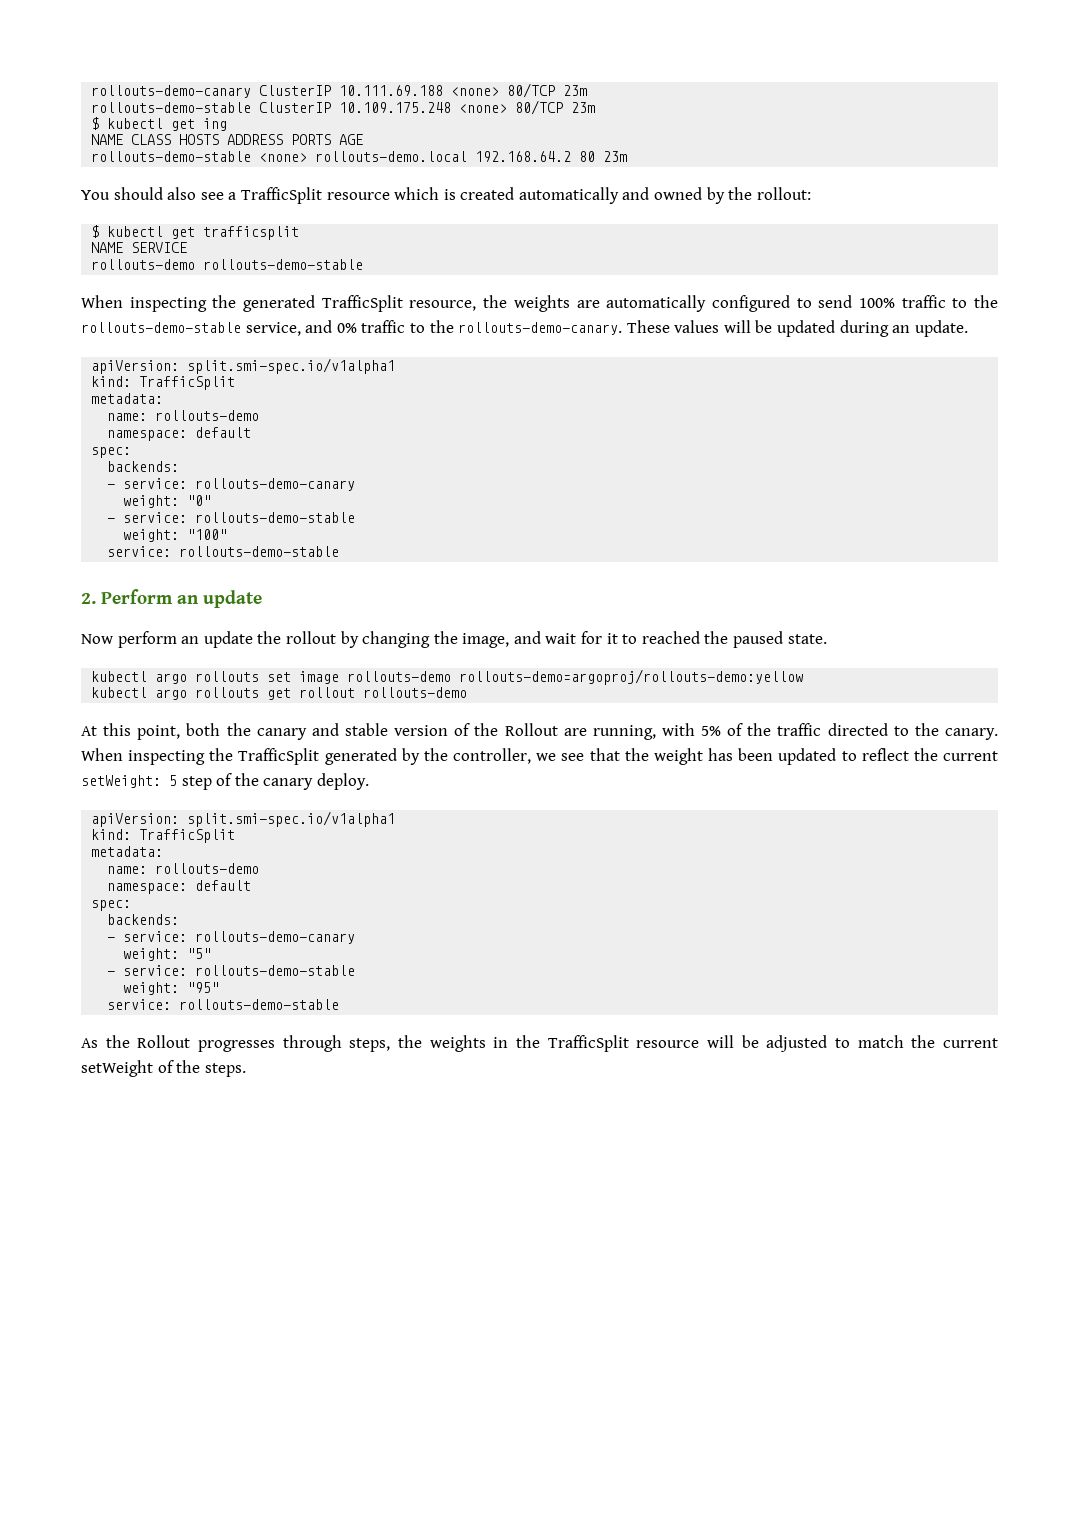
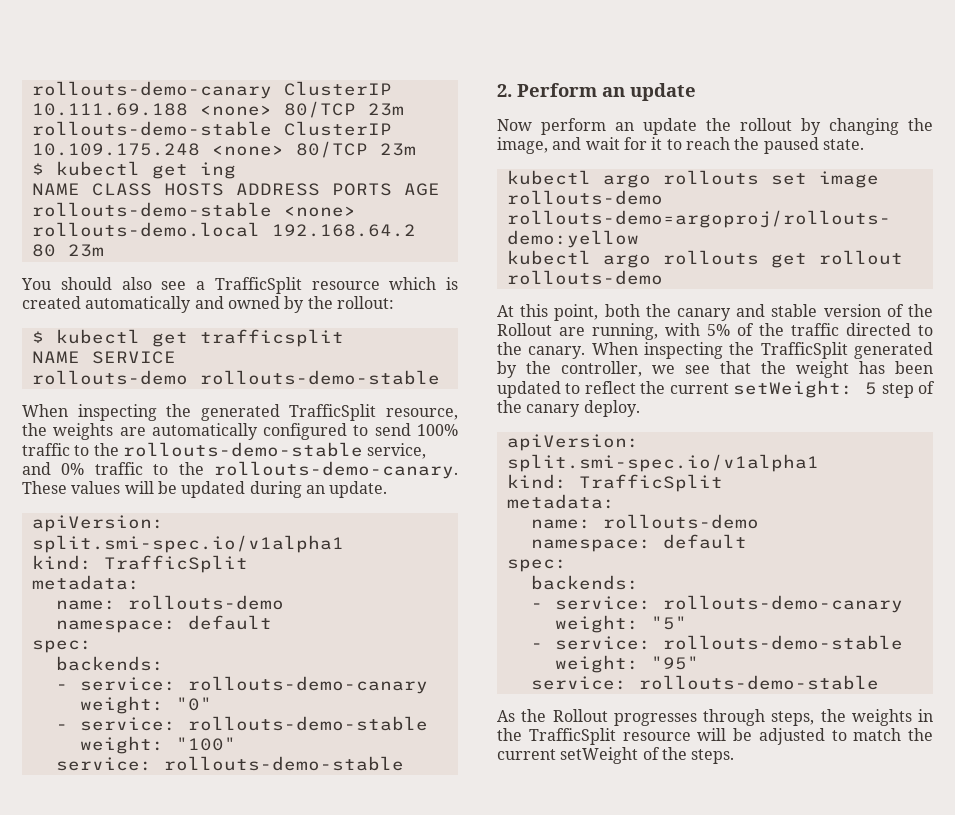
- Now perform an update the rollout by changing the image, and wait for it to reached the paused state.
+ Now perform an update the rollout by changing the image, and wait for it to reach the paused state.

